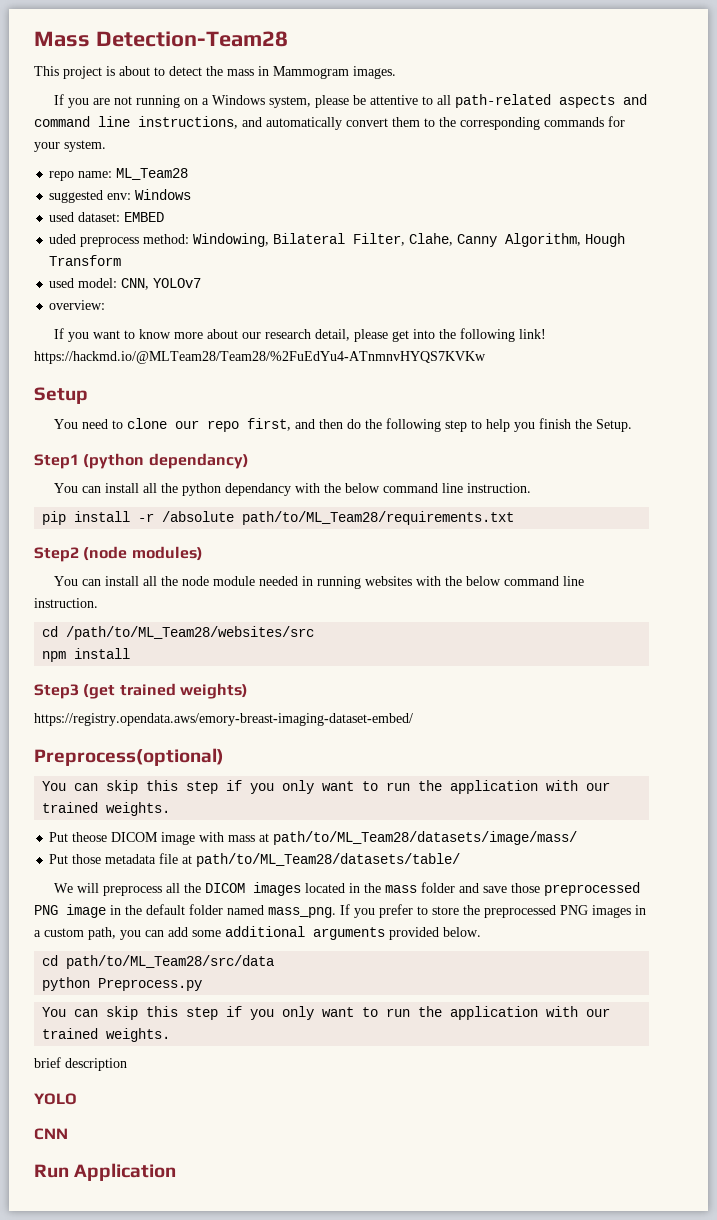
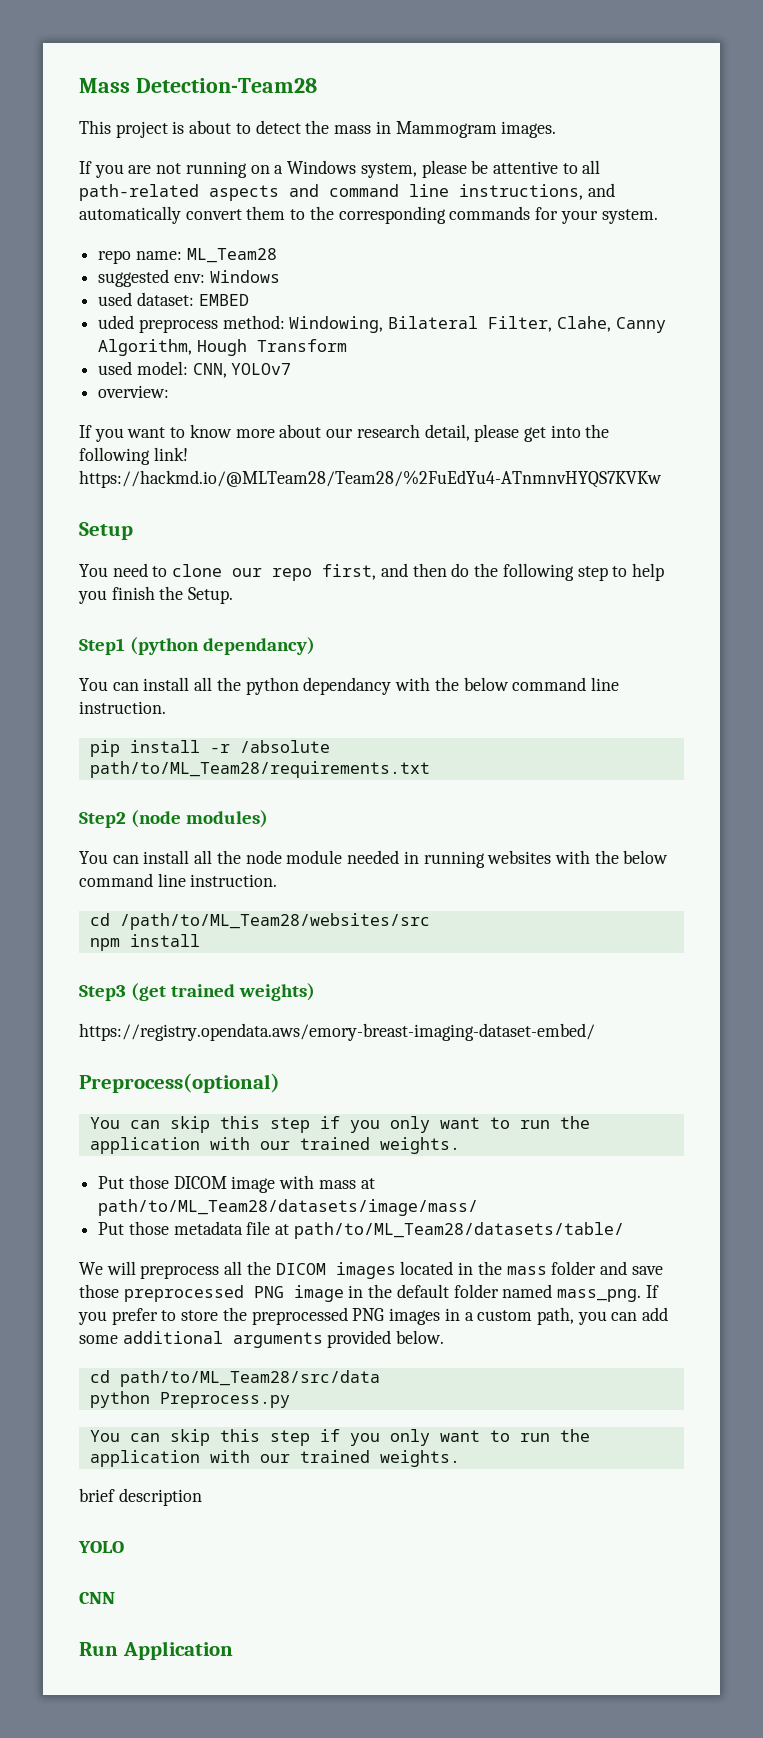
- Put theose DICOM image with mass at path/to/ML_Team28/datasets/image/mass/
+ Put those DICOM image with mass at path/to/ML_Team28/datasets/image/mass/

